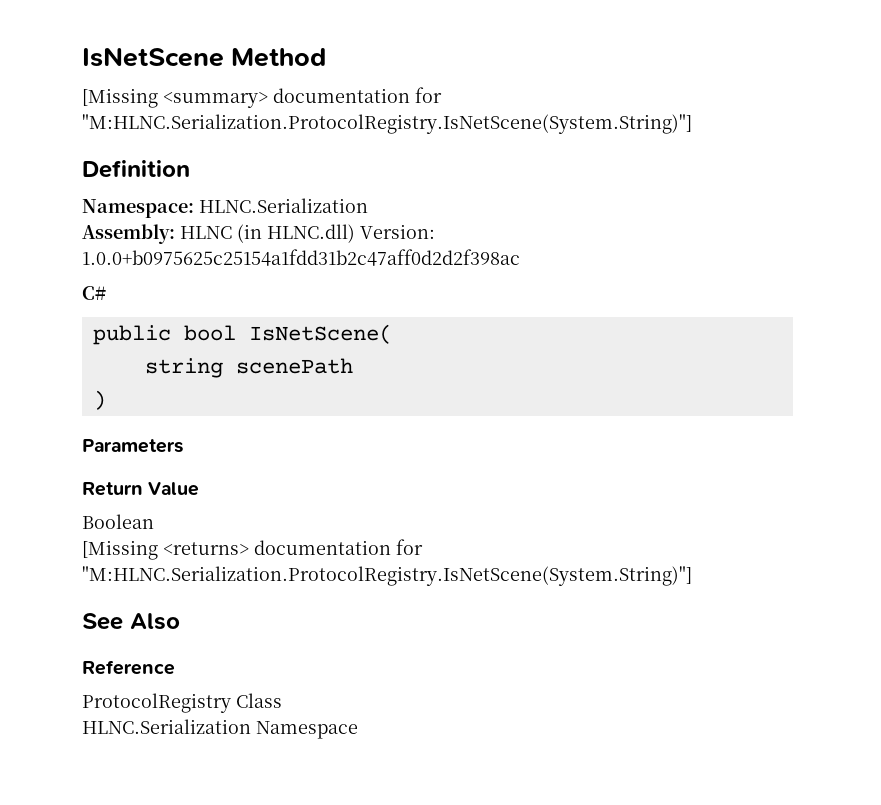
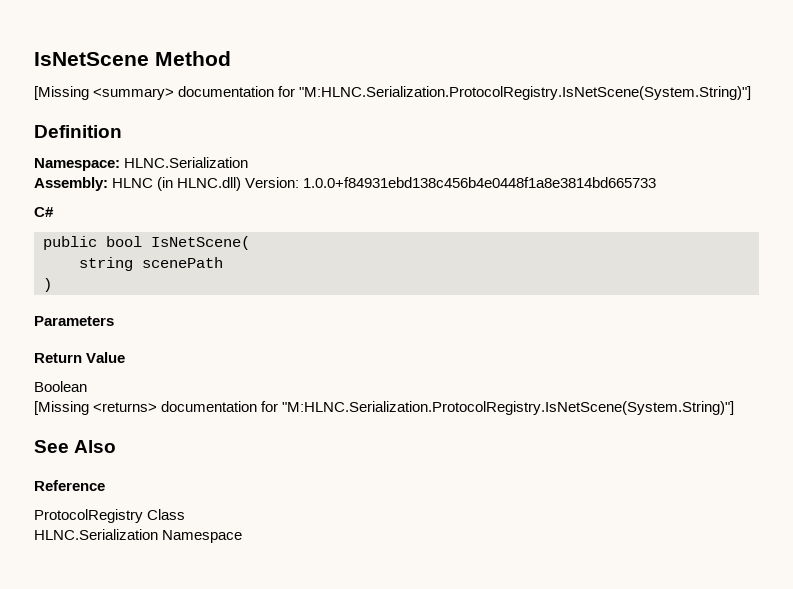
- Assembly: HLNC (in HLNC.dll) Version: 1.0.0+b0975625c25154a1fdd31b2c47aff0d2d2f398ac
+ Assembly: HLNC (in HLNC.dll) Version: 1.0.0+f84931ebd138c456b4e0448f1a8e3814bd665733

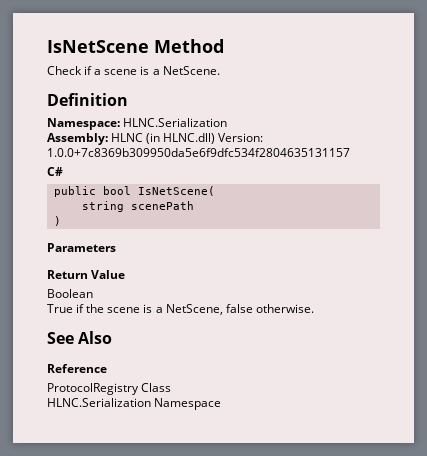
- [Missing <summary> documentation for "M:HLNC.Serialization.ProtocolRegistry.IsNetScene(System.String)"]
+ Check if a scene is a NetScene.
- Assembly: HLNC (in HLNC.dll) Version: 1.0.0+f84931ebd138c456b4e0448f1a8e3814bd665733
+ Assembly: HLNC (in HLNC.dll) Version: 1.0.0+7c8369b309950da5e6f9dfc534f2804635131157
- [Missing <returns> documentation for "M:HLNC.Serialization.ProtocolRegistry.IsNetScene(System.String)"]
+ True if the scene is a NetScene, false otherwise.

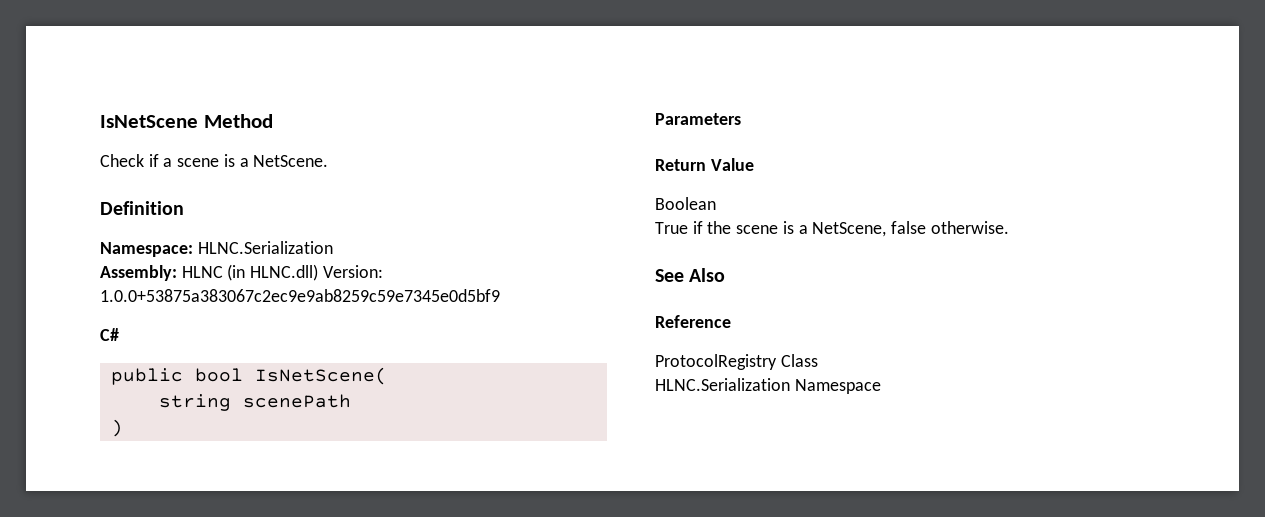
- Assembly: HLNC (in HLNC.dll) Version: 1.0.0+7c8369b309950da5e6f9dfc534f2804635131157
+ Assembly: HLNC (in HLNC.dll) Version: 1.0.0+53875a383067c2ec9e9ab8259c59e7345e0d5bf9

